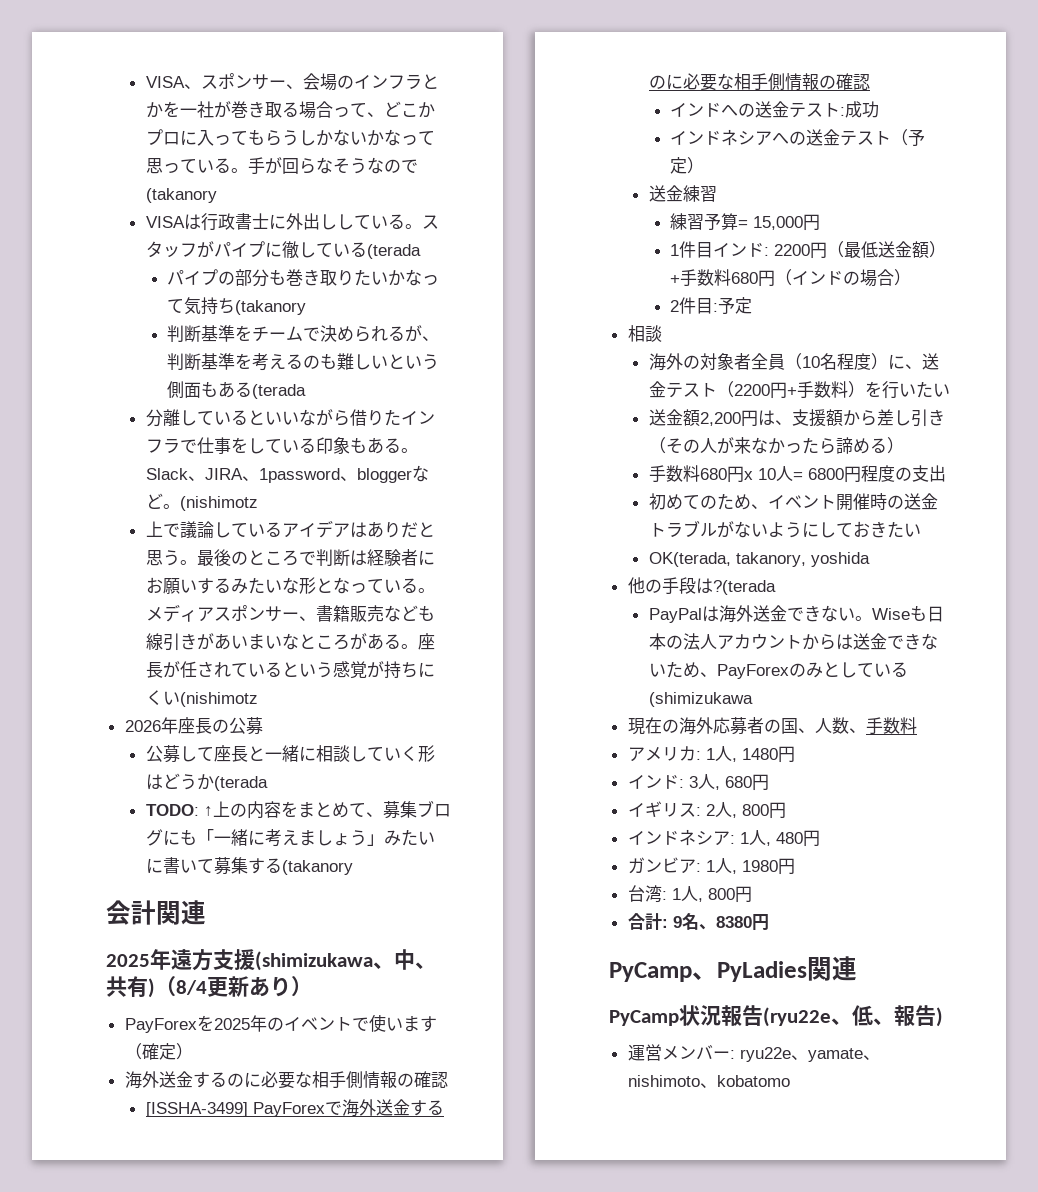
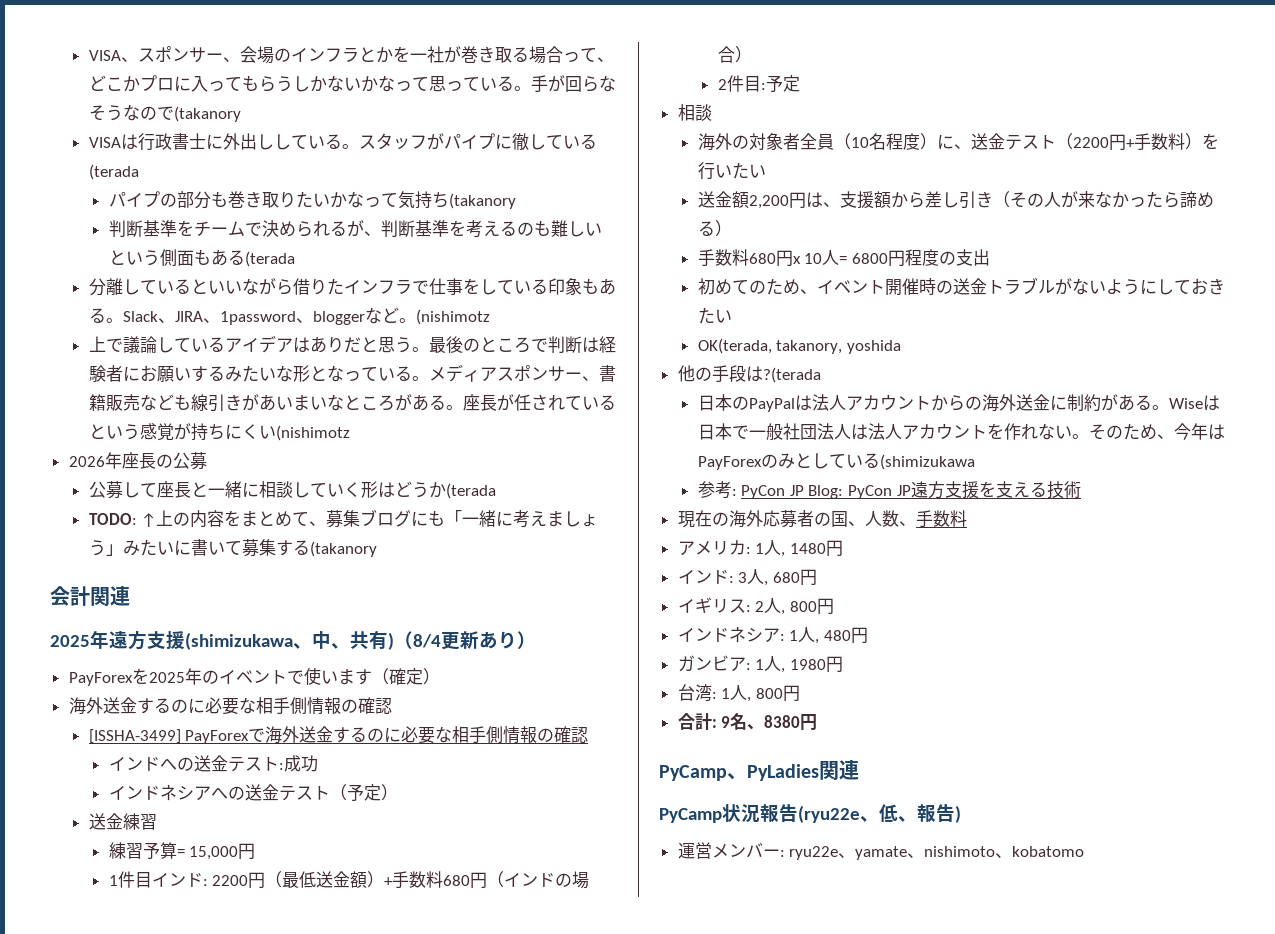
- PayPalは海外送金できない。Wiseも日本の法人アカウントからは送金できないため、PayForexのみとしている(shimizukawa
+ 日本のPayPalは法人アカウントからの海外送金に制約がある。Wiseは日本で一般社団法人は法人アカウントを作れない。そのため、今年はPayForexのみとしている(shimizukawa
+ 参考: PyCon JP Blog: PyCon JP遠方支援を支える技術

